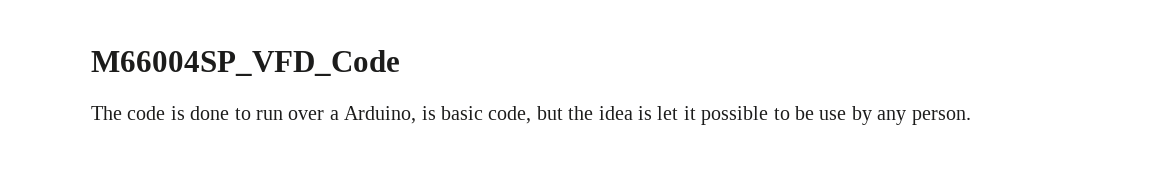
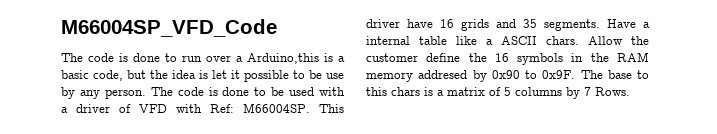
- The code is done to run over a Arduino, is basic code, but the idea is let it possible to be use by any person.
+ The code is done to run over a Arduino,this is a basic code, but the idea is let it possible to be use by any person.
+ The code is done to be used with a driver of VFD with Ref: M66004SP. This driver have 16 grids and 35 segments. Have a internal table like a ASCII chars. Allow the customer define the 16 symbols in the RAM memory addresed by 0x90 to 0x9F. The base to this chars is a matrix of 5 columns by 7 Rows.

